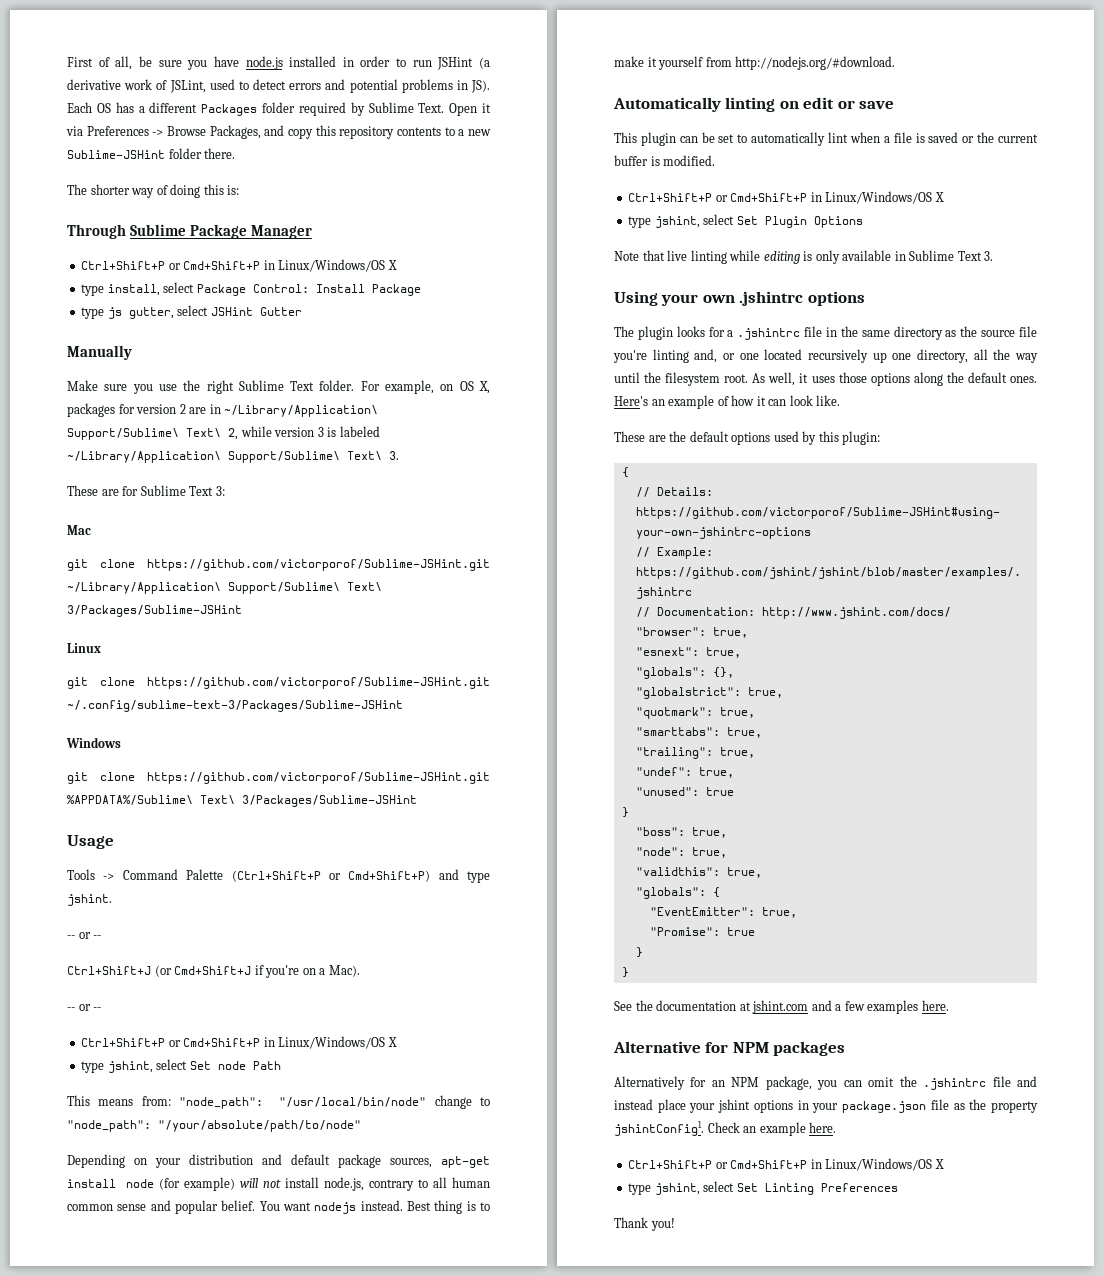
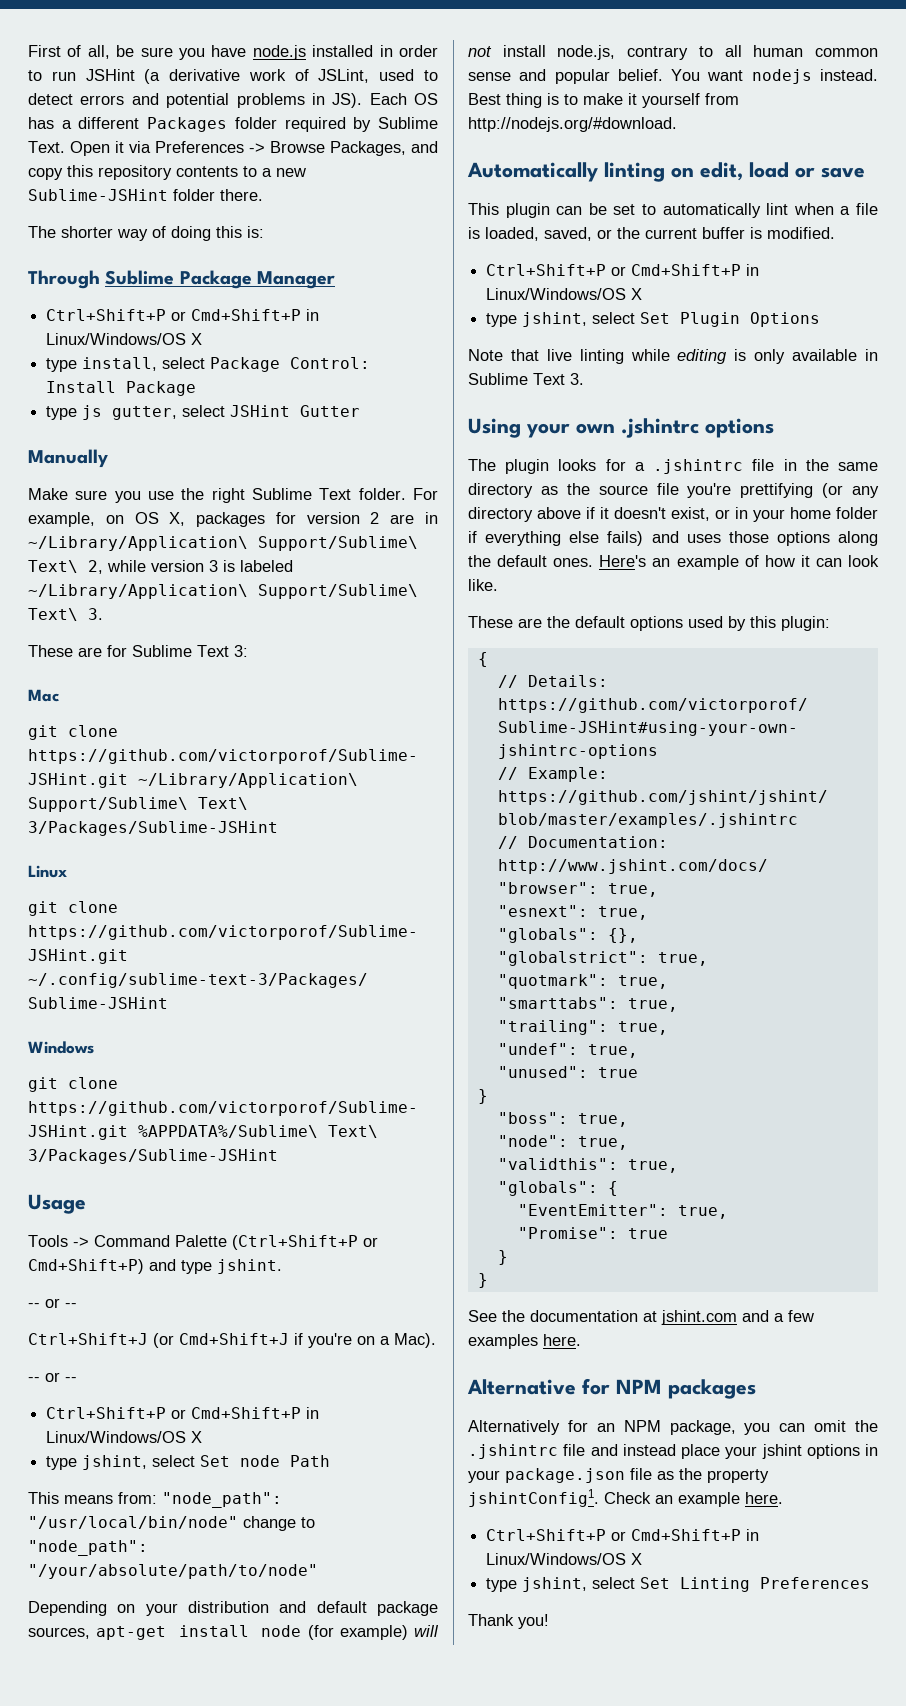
- Automatically linting on edit or save
+ Automatically linting on edit, load or save
- This plugin can be set to automatically lint when a file is saved or the current buffer is modified.
+ This plugin can be set to automatically lint when a file is loaded, saved, or the current buffer is modified.
- The plugin looks for a .jshintrc file in the same directory as the source file you're linting and, or one located recursively up one directory, all the way until the filesystem root. As well, it uses those options along the default ones.
+ The plugin looks for a .jshintrc file in the same directory as the source file you're prettifying (or any directory above if it doesn't exist, or in your home folder if everything else fails) and uses those options along the default ones.

